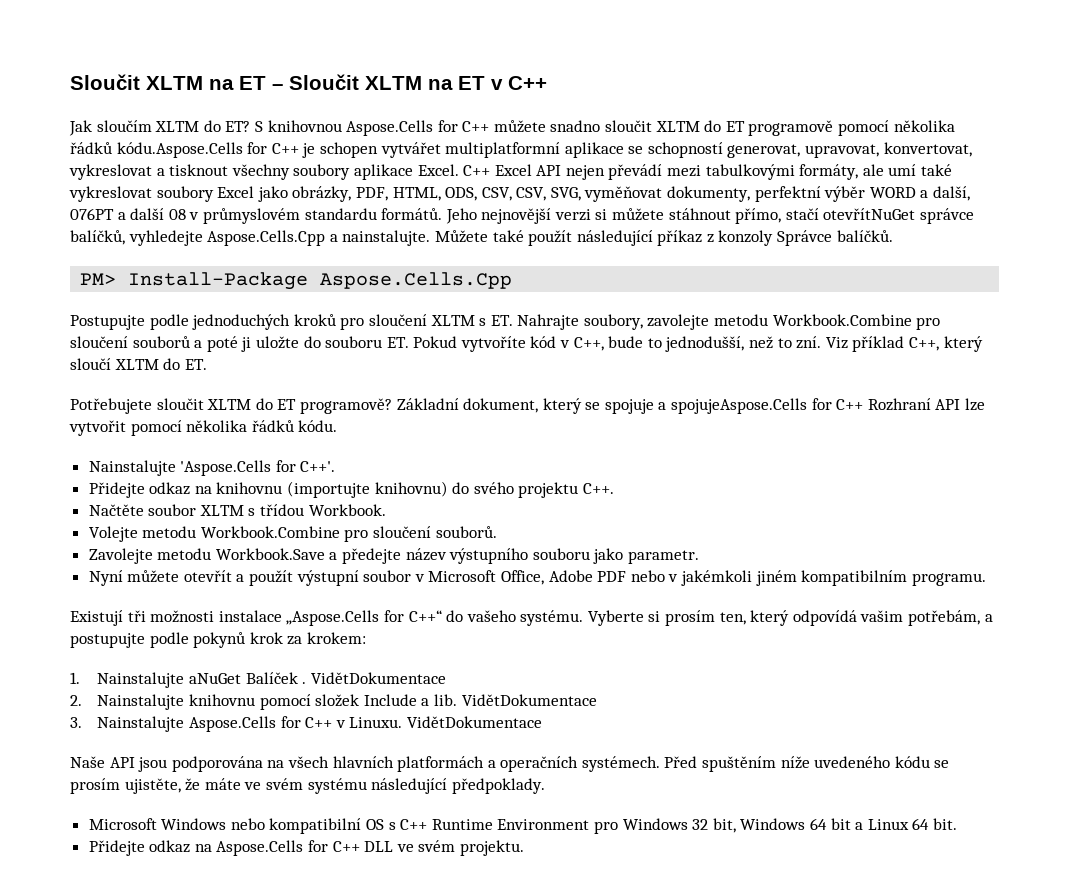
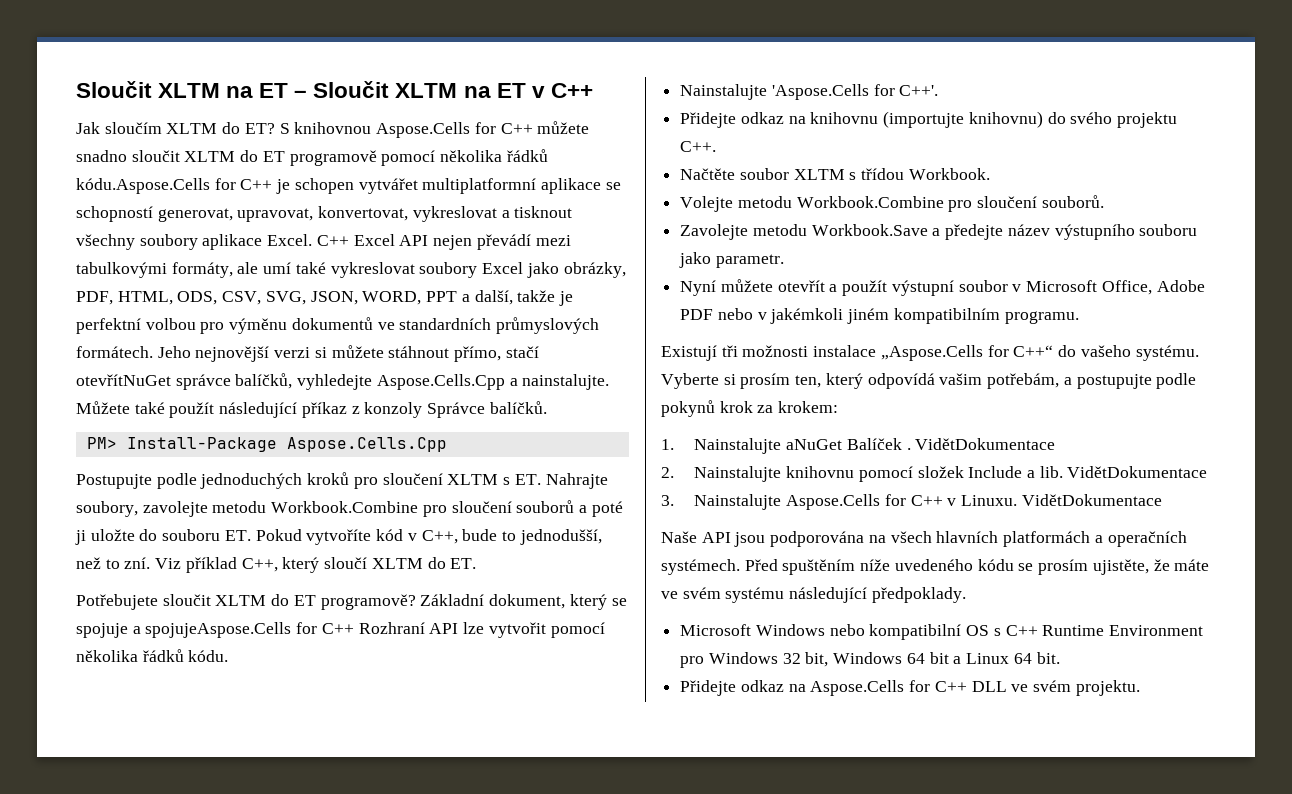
- C++ Excel API nejen převádí mezi tabulkovými formáty, ale umí také vykreslovat soubory Excel jako obrázky, PDF, HTML, ODS, CSV, CSV, SVG, vyměňovat dokumenty, perfektní výběr WORD a další, 076PT a další 08 v průmyslovém standardu formátů.
+ C++ Excel API nejen převádí mezi tabulkovými formáty, ale umí také vykreslovat soubory Excel jako obrázky, PDF, HTML, ODS, CSV, SVG, JSON, WORD, PPT a další, takže je perfektní volbou pro výměnu dokumentů ve standardních průmyslových formátech.

